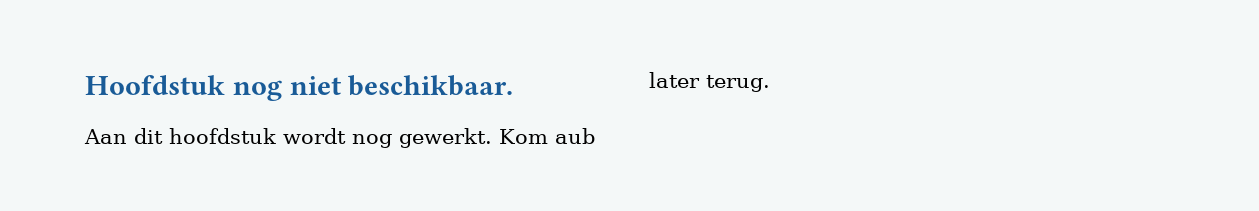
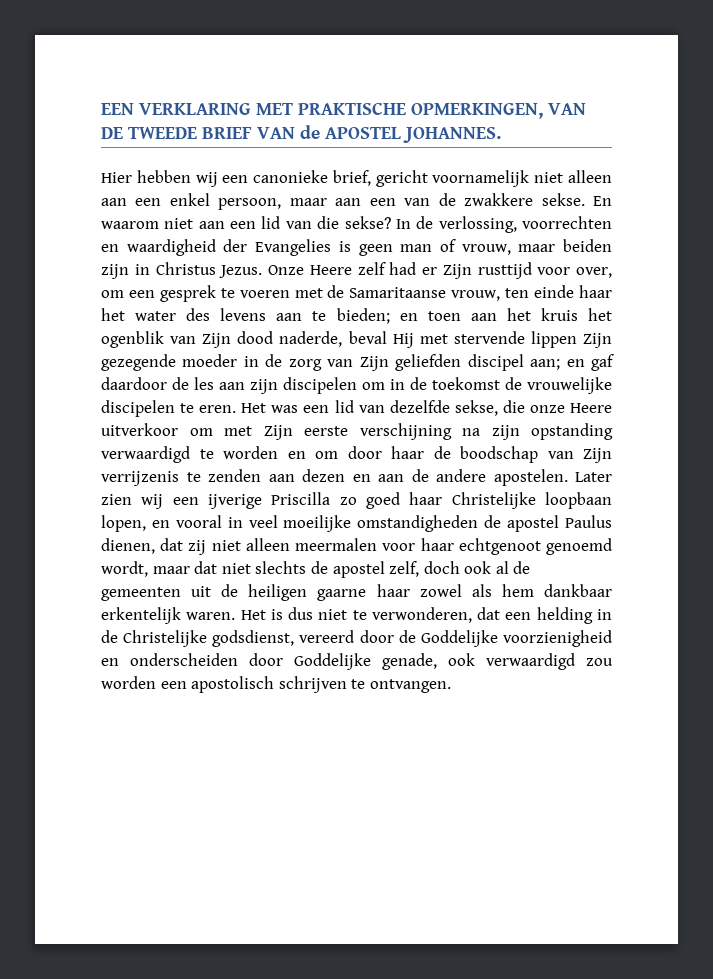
- Hoofdstuk nog niet beschikbaar.
- Aan dit hoofdstuk wordt nog gewerkt. Kom aub later terug.
+ EEN VERKLARING MET PRAKTISCHE OPMERKINGEN, VAN DE TWEEDE BRIEF VAN de APOSTEL JOHANNES.
+ Hier hebben wij een canonieke brief, gericht voornamelijk niet alleen aan een enkel persoon, maar aan een van de zwakkere sekse. En waarom niet aan een lid van die sekse? In de verlossing, voorrechten en waardigheid der Evangelies is geen man of vrouw, maar beiden zijn in Christus Jezus. Onze Heere zelf had er Zijn rusttijd voor over, om een gesprek te voeren met de Samaritaanse vrouw, ten einde haar het water des levens aan te bieden; en toen aan het kruis het ogenblik van Zijn dood naderde, beval Hij met stervende lippen Zijn gezegende moeder in de zorg van Zijn geliefden discipel aan; en gaf daardoor de les aan zijn discipelen om in de toekomst de vrouwelijke discipelen te eren. Het was een lid van dezelfde sekse, die onze Heere uitverkoor om met Zijn eerste verschijning na zijn opstanding verwaardigd te worden en om door haar de boodschap van Zijn verrijzenis te zenden aan dezen en aan de andere apostelen. Later zien wij een ijverige Priscilla zo goed haar Christelijke loopbaan lopen, en vooral in veel moeilijke omstandigheden de apostel Paulus dienen, dat zij niet alleen meermalen voor haar echtgenoot genoemd wordt, maar dat niet slechts de apostel zelf, doch ook al de gemeenten uit de heiligen gaarne haar zowel als hem dankbaar erkentelijk waren. Het is dus niet te verwonderen, dat een helding in de Christelijke godsdienst, vereerd door de Goddelijke voorzienigheid en onderscheiden door Goddelijke genade, ook verwaardigd zou worden een apostolisch schrijven te ontvangen.

